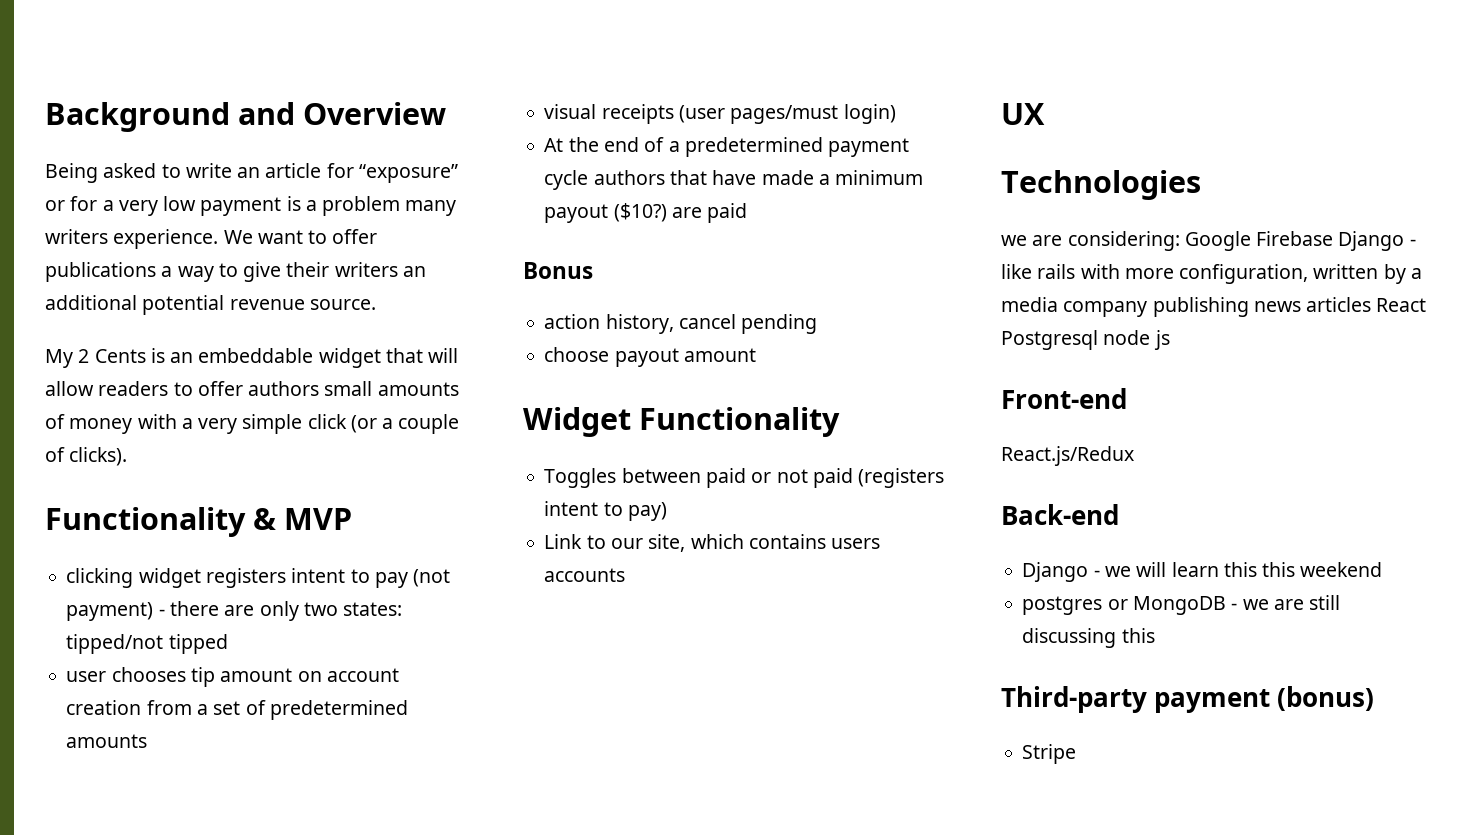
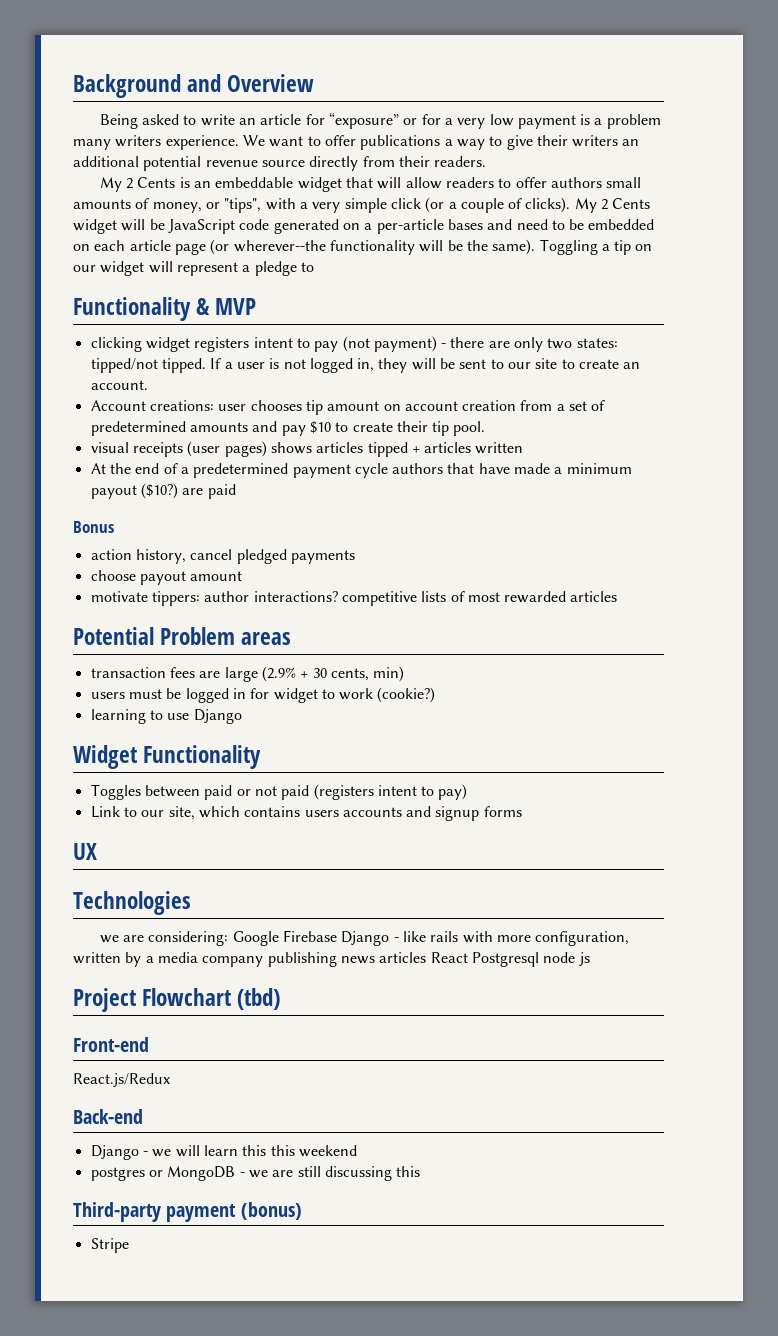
- We want to offer publications a way to give their writers an additional potential revenue source.
+ We want to offer publications a way to give their writers an additional potential revenue source directly from their readers.
- My 2 Cents is an embeddable widget that will allow readers to offer authors small amounts of money with a very simple click (or a couple of clicks).
+ My 2 Cents is an embeddable widget that will allow readers to offer authors small amounts of money, or "tips", with a very simple click (or a couple of clicks). My 2 Cents widget will be JavaScript code generated on a per-article bases and need to be embedded on each article page (or wherever--the functionality will be the same). Toggling a tip on our widget will represent a pledge to
- clicking widget registers intent to pay (not payment) - there are only two states: tipped/not tipped
- user chooses tip amount on account creation from a set of predetermined amounts
- visual receipts (user pages/must login)
+ clicking widget registers intent to pay (not payment) - there are only two states: tipped/not tipped. If a user is not logged in, they will be sent to our site to create an account.
+ Account creations: user chooses tip amount on account creation from a set of predetermined amounts and pay $10 to create their tip pool.
+ visual receipts (user pages) shows articles tipped + articles written
- action history, cancel pending
+ action history, cancel pledged payments
+ motivate tippers: author interactions? competitive lists of most rewarded articles
+ Potential Problem areas
+ transaction fees are large (2.9% + 30 cents, min)
+ users must be logged in for widget to work (cookie?)
+ learning to use Django
- Link to our site, which contains users accounts
+ Link to our site, which contains users accounts and signup forms
+ Project Flowchart (tbd)

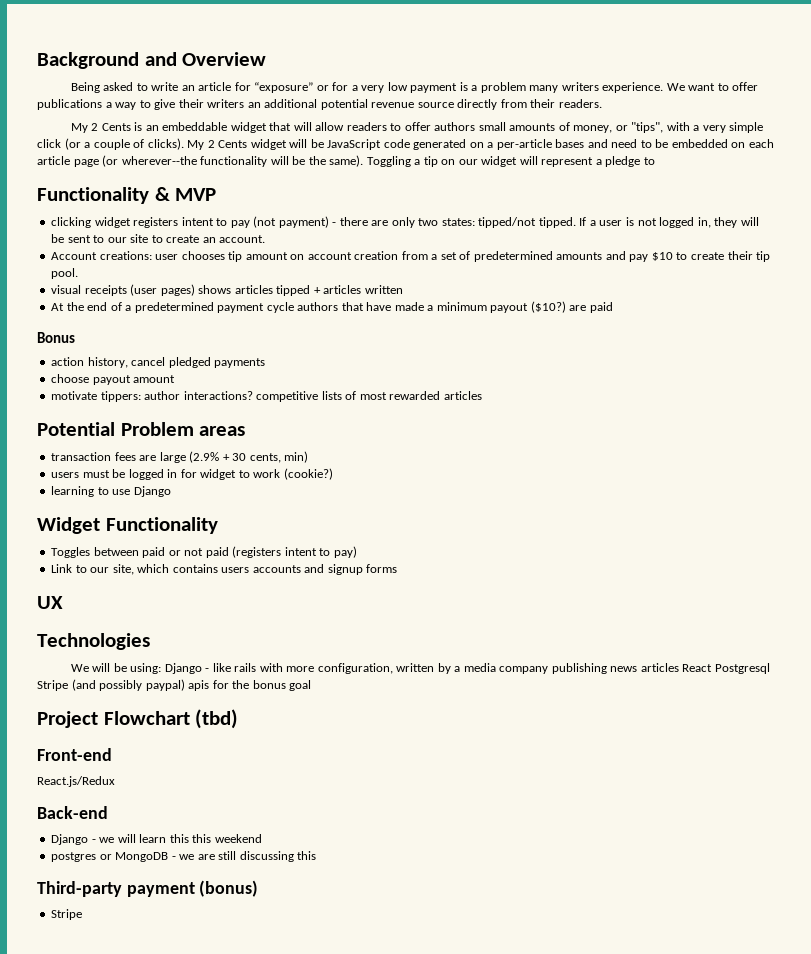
- we are considering: Google Firebase Django - like rails with more configuration, written by a media company publishing news articles React Postgresql node js
+ We will be using: Django - like rails with more configuration, written by a media company publishing news articles React Postgresql Stripe (and possibly paypal) apis for the bonus goal

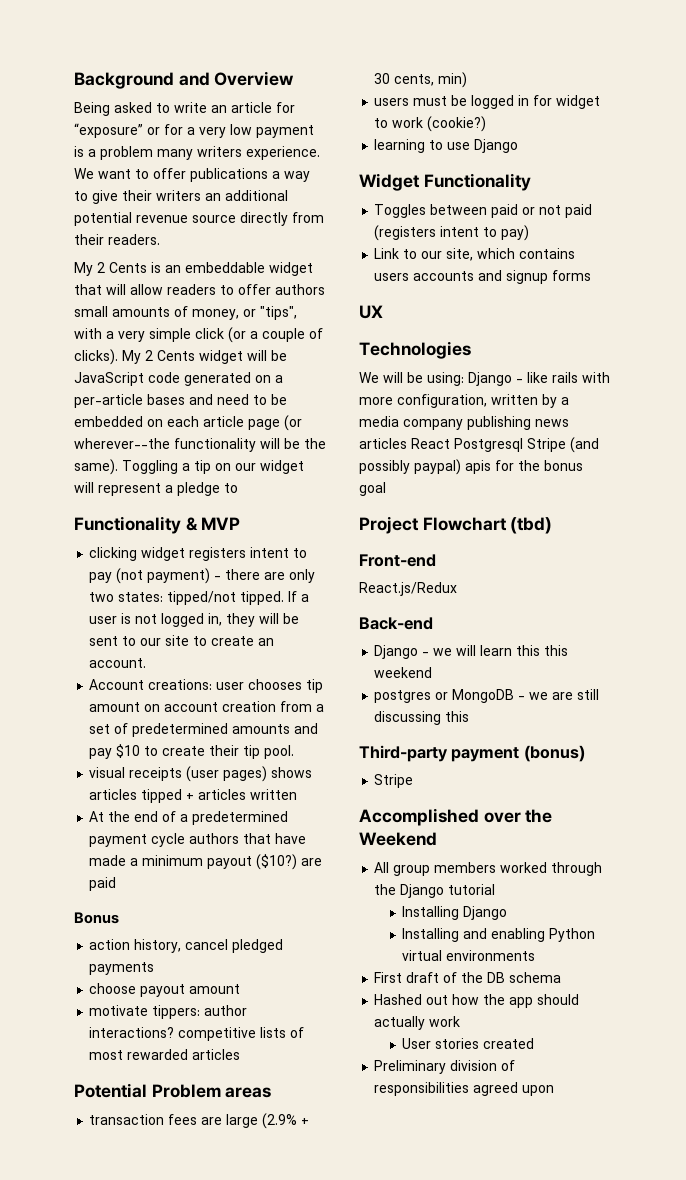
+ Accomplished over the Weekend
+ All group members worked through the Django tutorial
+ Installing Django
+ Installing and enabling Python virtual environments
+ First draft of the DB schema
+ Hashed out how the app should actually work
+ User stories created
+ Preliminary division of responsibilities agreed upon

